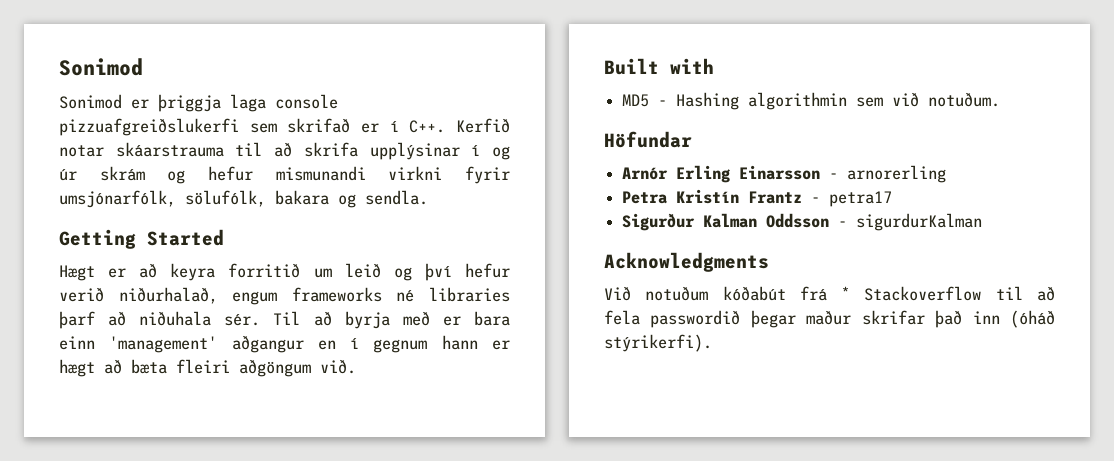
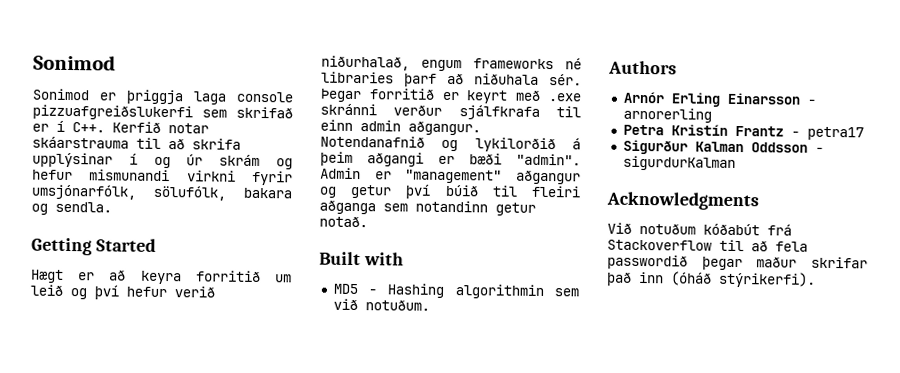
- Til að byrja með er bara einn 'management' aðgangur en í gegnum hann er hægt að bæta fleiri aðgöngum við.
+ Þegar forritið er keyrt með .exe skránni verður sjálfkrafa til einn admin aðgangur. Notendanafnið og lykilorðið á þeim aðgangi er bæði "admin". Admin er "management" aðgangur og getur því búið til fleiri aðganga sem notandinn getur notað.
- Höfundar
+ Authors
- Við notuðum kóðabút frá * Stackoverflow til að fela passwordið þegar maður skrifar það inn (óháð stýrikerfi).
+ Við notuðum kóðabút frá Stackoverflow til að fela passwordið þegar maður skrifar það inn (óháð stýrikerfi).

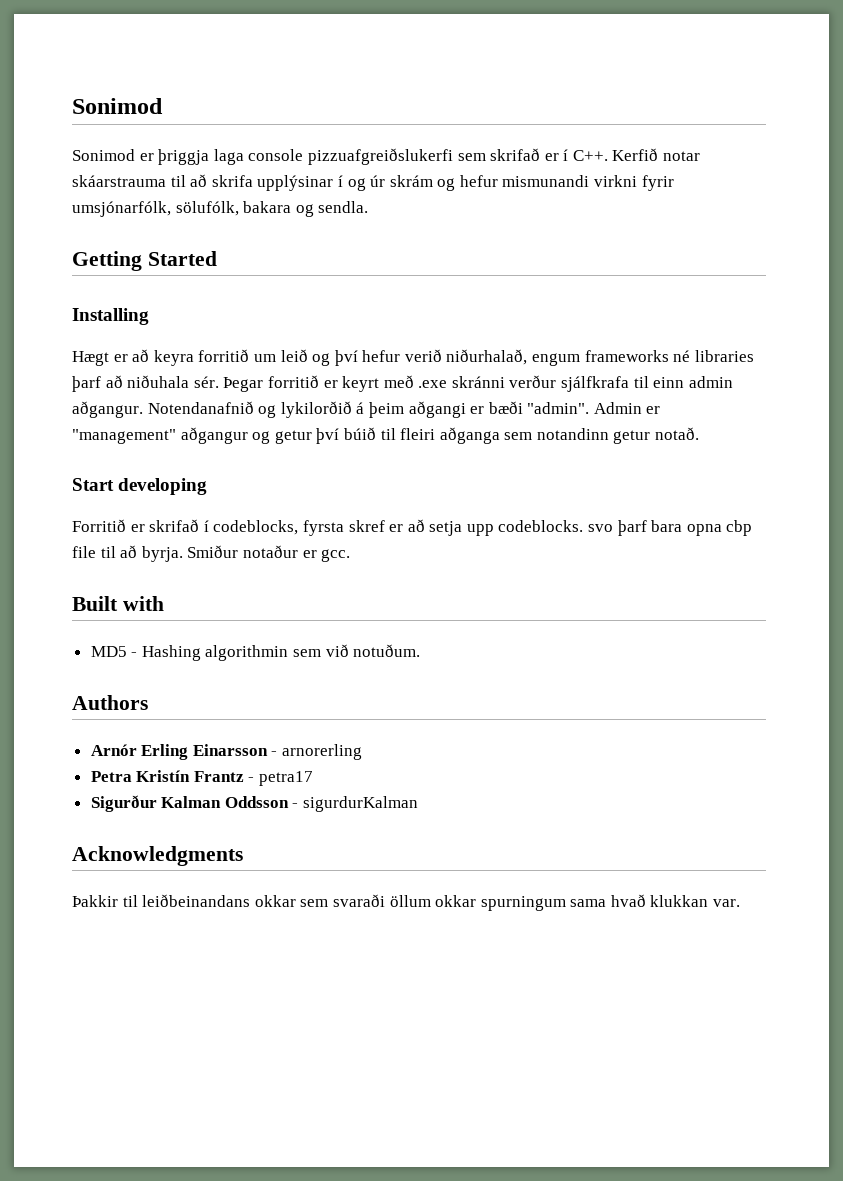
+ Installing
+ Start developing
+ Forritið er skrifað í codeblocks, fyrsta skref er að setja upp codeblocks. svo þarf bara opna cbp file til að byrja. Smiður notaður er gcc.
- Við notuðum kóðabút frá Stackoverflow til að fela passwordið þegar maður skrifar það inn (óháð stýrikerfi).
+ Þakkir til leiðbeinandans okkar sem svaraði öllum okkar spurningum sama hvað klukkan var.

